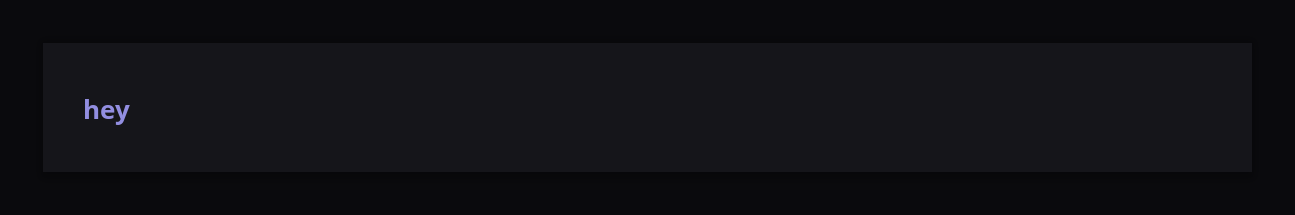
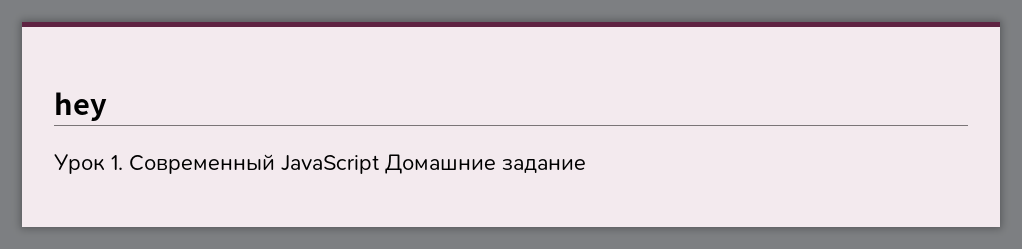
+ Урок 1. Современный JavaScript Домашние задание

